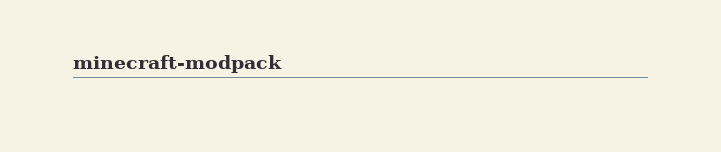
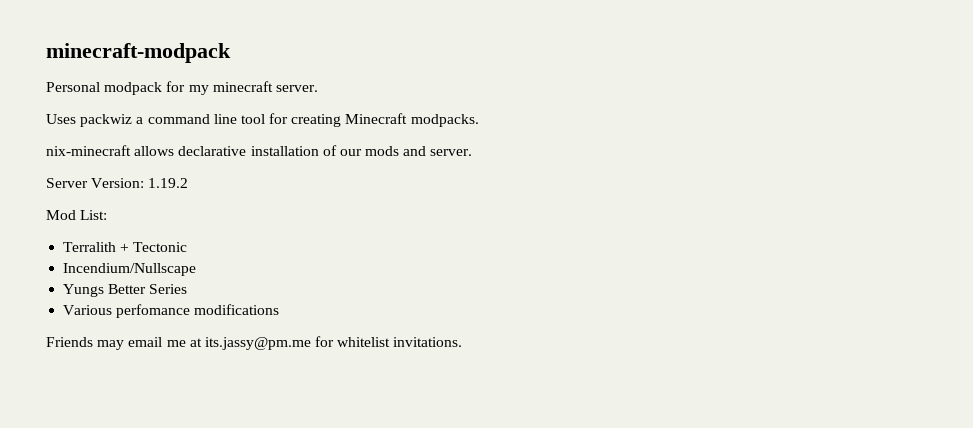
+ Personal modpack for my minecraft server.
+ Uses packwiz a command line tool for creating Minecraft modpacks.
+ nix-minecraft allows declarative installation of our mods and server.
+ Server Version: 1.19.2
+ Mod List:
+ Terralith + Tectonic
+ Incendium/Nullscape
+ Yungs Better Series
+ Various perfomance modifications
+ Friends may email me at its.jassy@pm.me for whitelist invitations.

